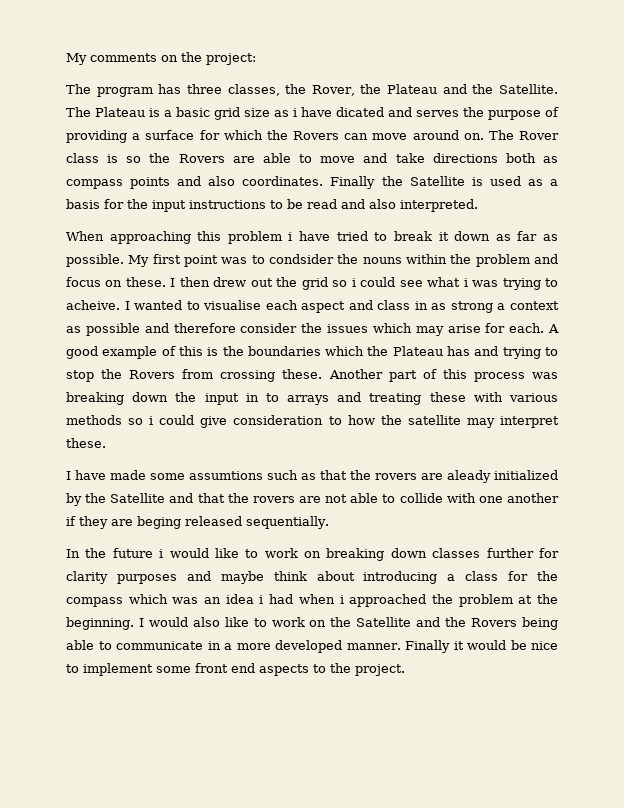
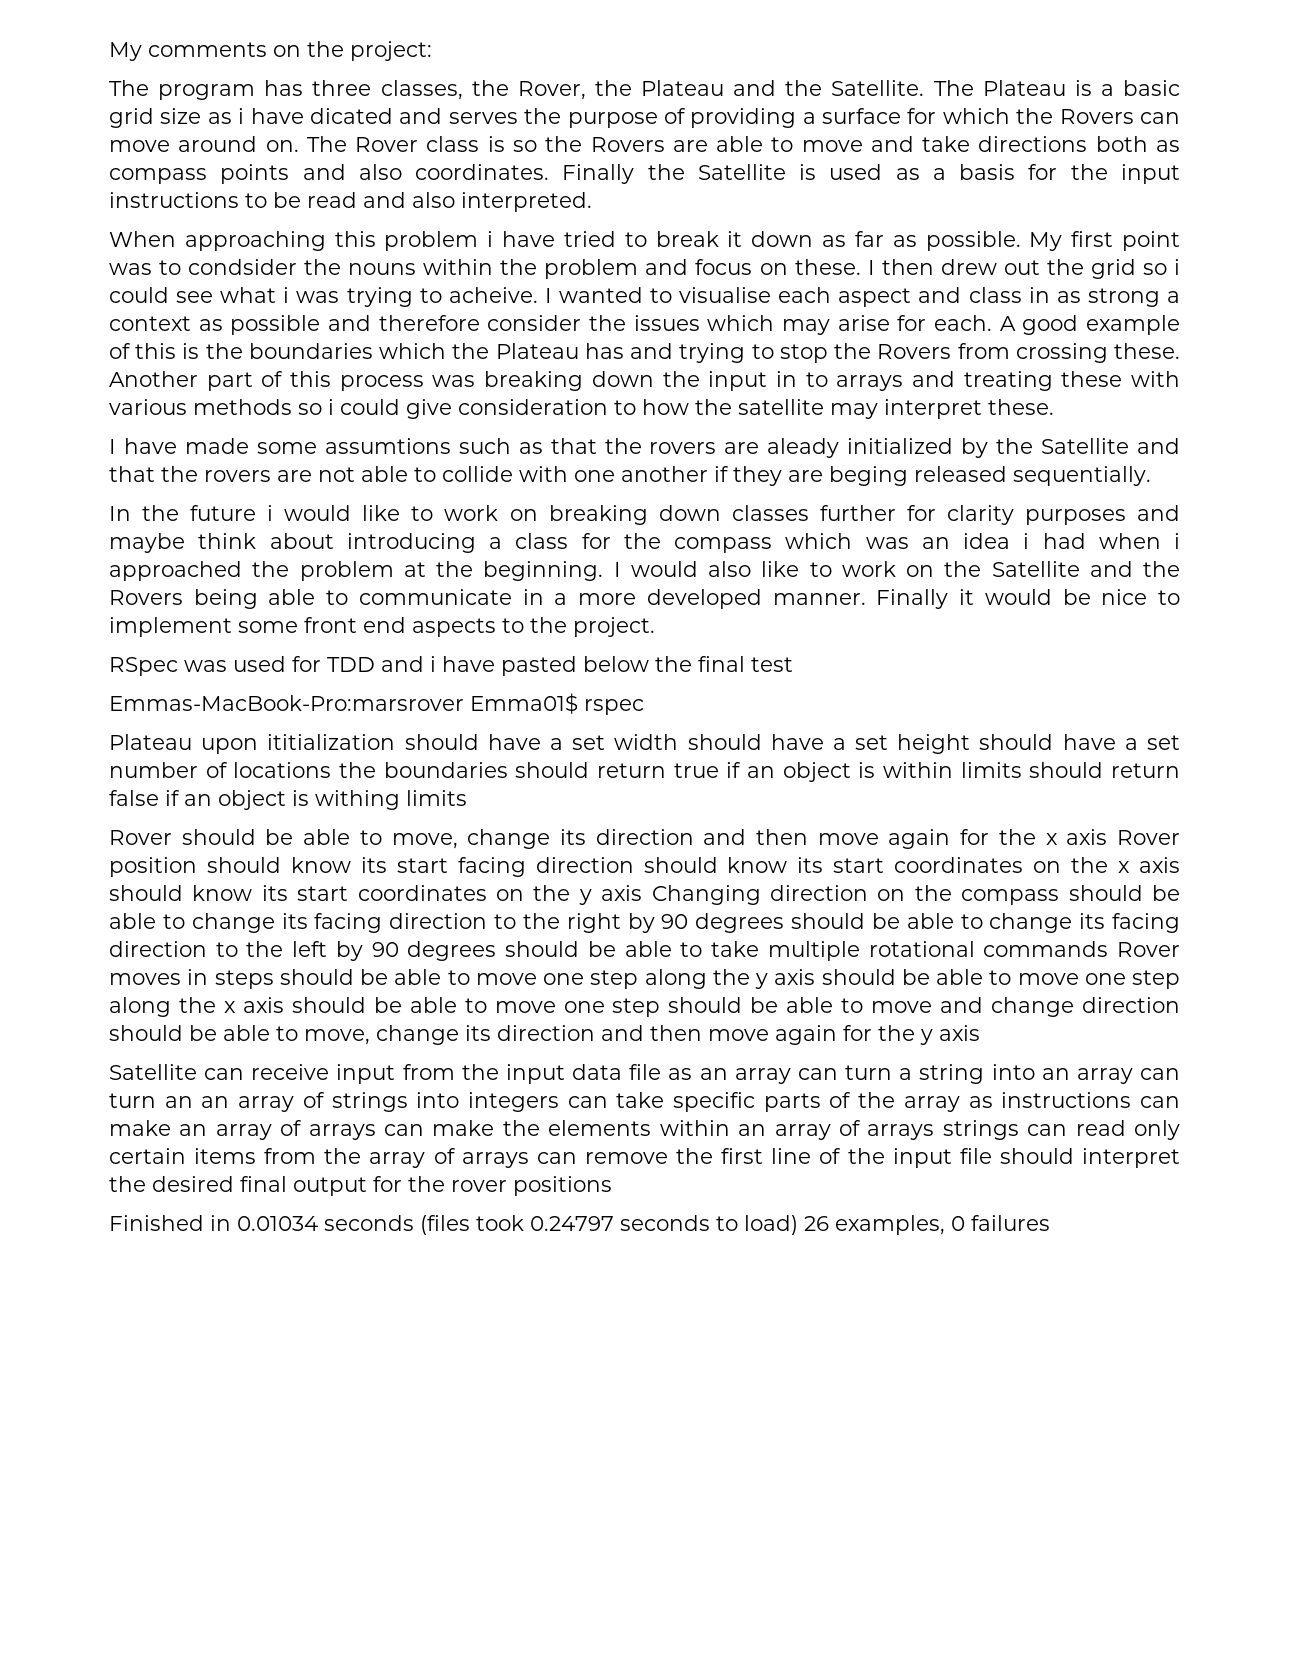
+ RSpec was used for TDD and i have pasted below the final test
+ Emmas-MacBook-Pro:marsrover Emma01$ rspec
+ Plateau upon ititialization should have a set width should have a set height should have a set number of locations the boundaries should return true if an object is within limits should return false if an object is withing limits
+ Rover should be able to move, change its direction and then move again for the x axis Rover position should know its start facing direction should know its start coordinates on the x axis should know its start coordinates on the y axis Changing direction on the compass should be able to change its facing direction to the right by 90 degrees should be able to change its facing direction to the left by 90 degrees should be able to take multiple rotational commands Rover moves in steps should be able to move one step along the y axis should be able to move one step along the x axis should be able to move one step should be able to move and change direction should be able to move, change its direction and then move again for the y axis
+ Satellite can receive input from the input data file as an array can turn a string into an array can turn an an array of strings into integers can take specific parts of the array as instructions can make an array of arrays can make the elements within an array of arrays strings can read only certain items from the array of arrays can remove the first line of the input file should interpret the desired final output for the rover positions
+ Finished in 0.01034 seconds (files took 0.24797 seconds to load) 26 examples, 0 failures

